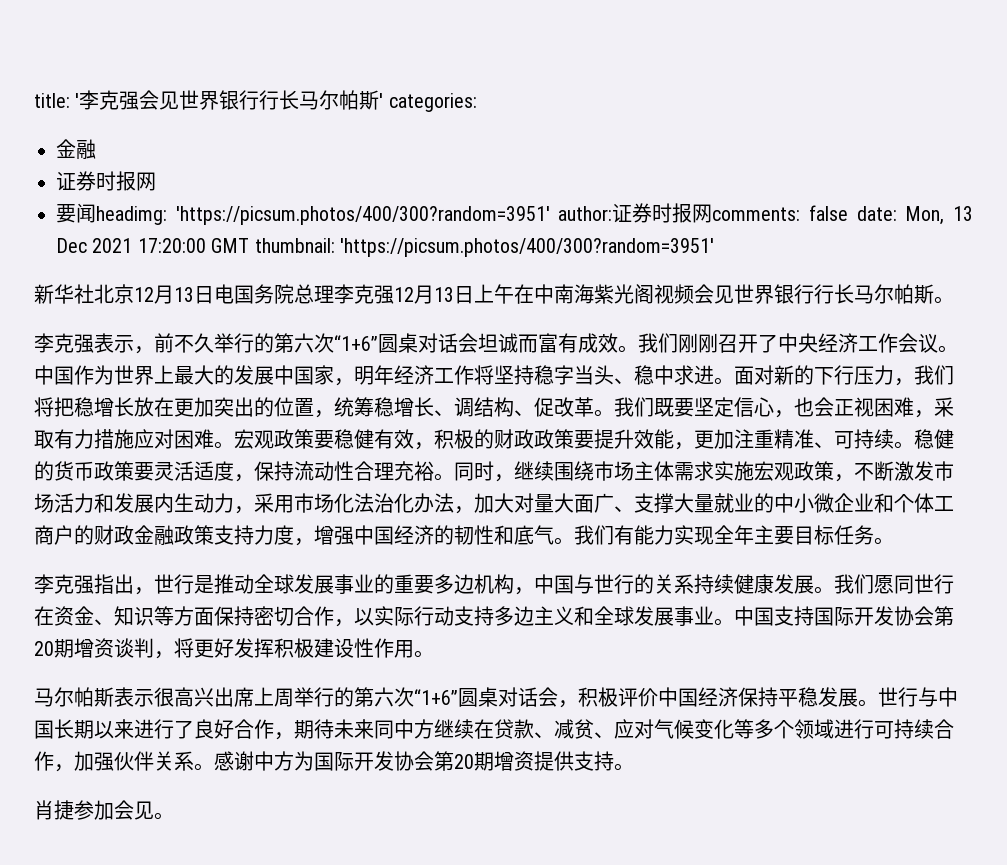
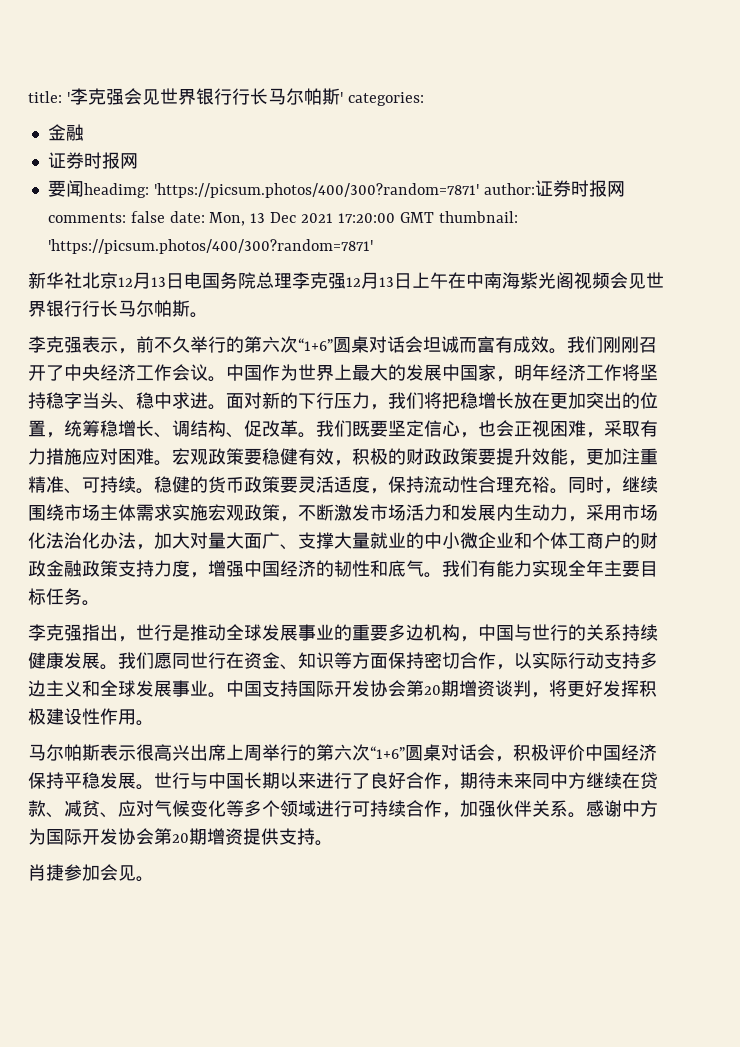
- 要闻headimg: 'https://picsum.photos/400/300?random=3951' author:证券时报网comments: false date: Mon, 13 Dec 2021 17:20:00 GMT thumbnail: 'https://picsum.photos/400/300?random=3951'
+ 要闻headimg: 'https://picsum.photos/400/300?random=7871' author:证券时报网comments: false date: Mon, 13 Dec 2021 17:20:00 GMT thumbnail: 'https://picsum.photos/400/300?random=7871'

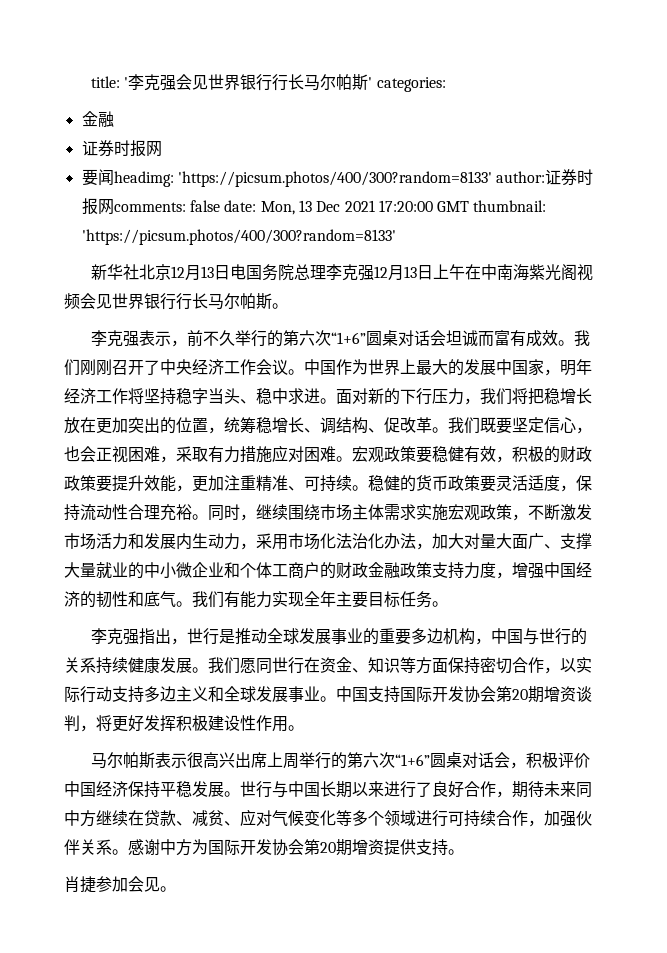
- 要闻headimg: 'https://picsum.photos/400/300?random=7871' author:证券时报网comments: false date: Mon, 13 Dec 2021 17:20:00 GMT thumbnail: 'https://picsum.photos/400/300?random=7871'
+ 要闻headimg: 'https://picsum.photos/400/300?random=8133' author:证券时报网comments: false date: Mon, 13 Dec 2021 17:20:00 GMT thumbnail: 'https://picsum.photos/400/300?random=8133'

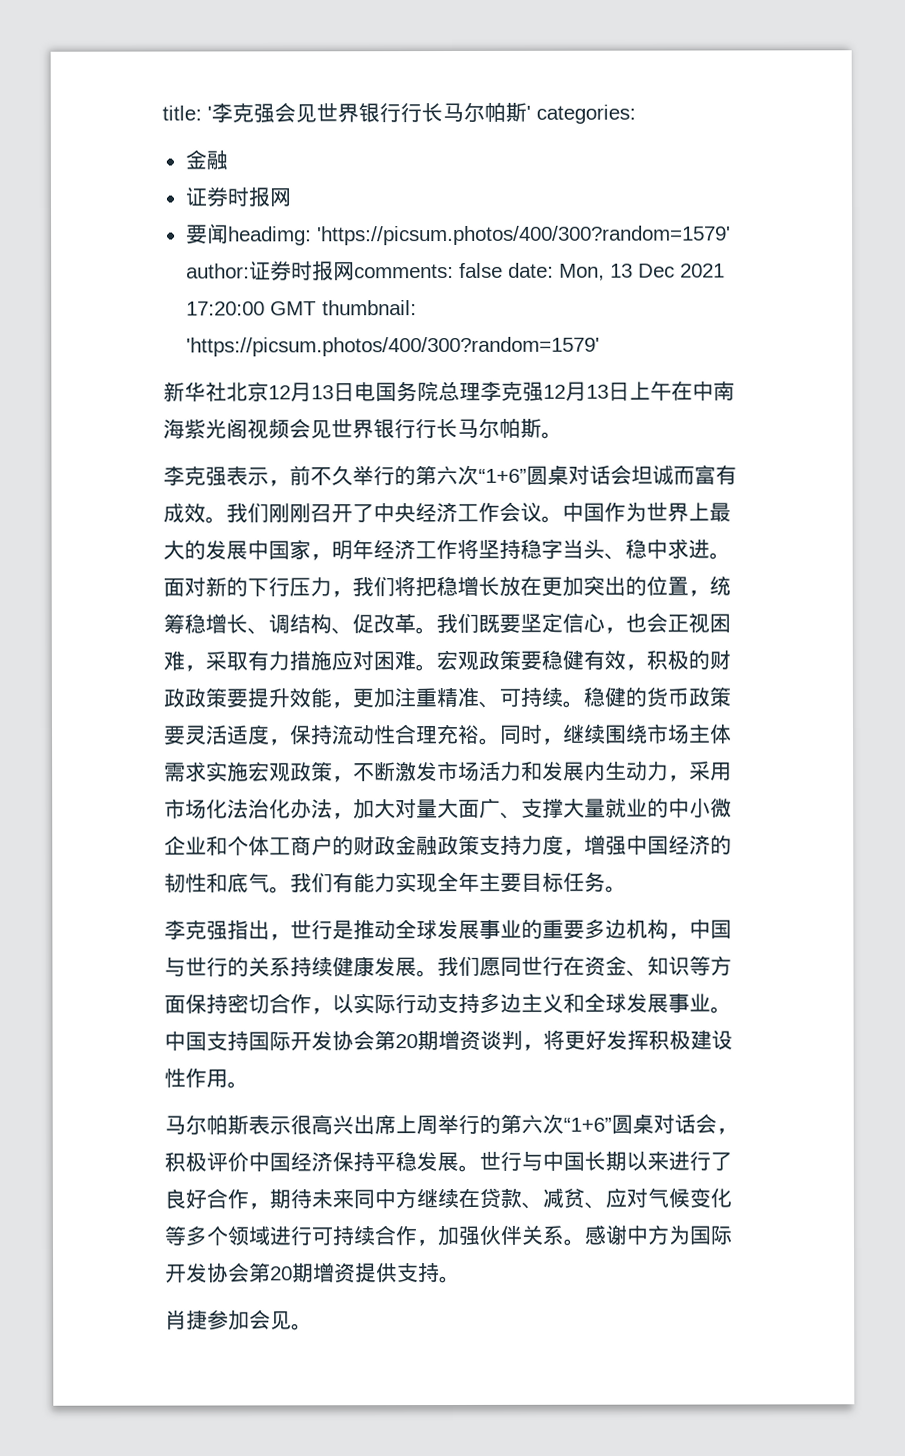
- 要闻headimg: 'https://picsum.photos/400/300?random=8133' author:证券时报网comments: false date: Mon, 13 Dec 2021 17:20:00 GMT thumbnail: 'https://picsum.photos/400/300?random=8133'
+ 要闻headimg: 'https://picsum.photos/400/300?random=1579' author:证券时报网comments: false date: Mon, 13 Dec 2021 17:20:00 GMT thumbnail: 'https://picsum.photos/400/300?random=1579'

